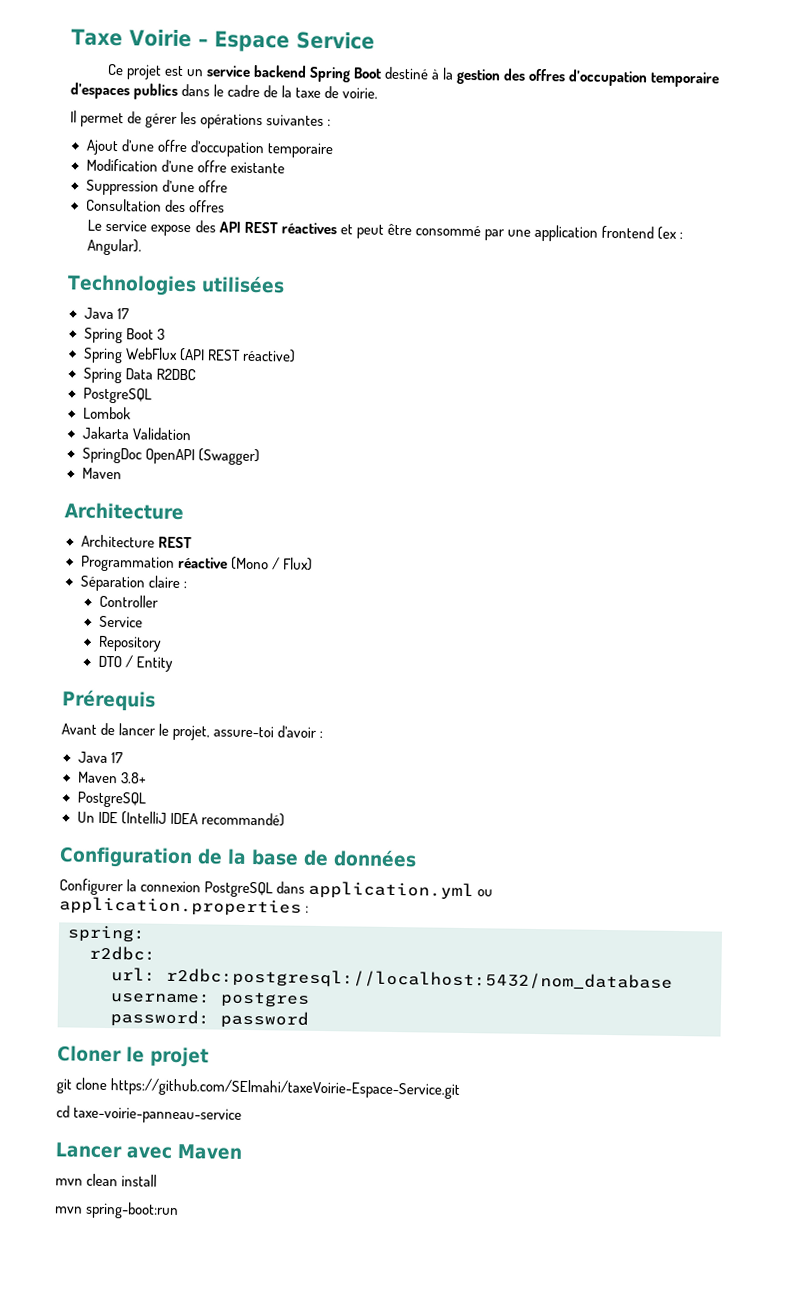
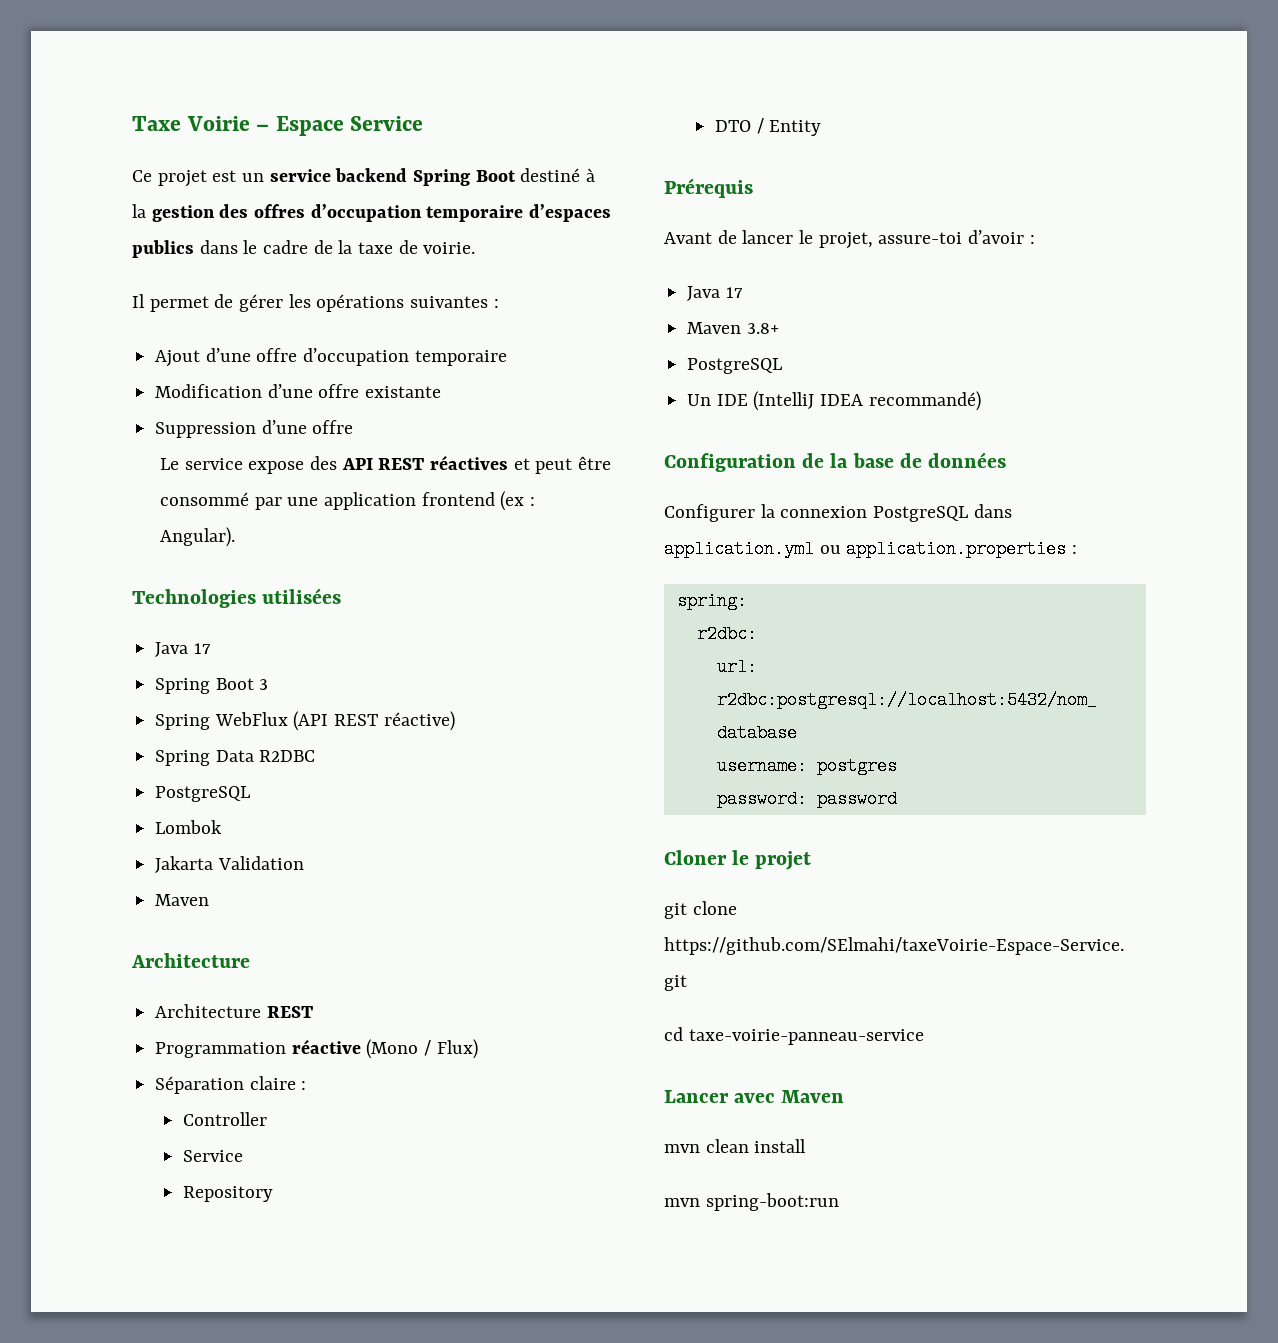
- Consultation des offres
- SpringDoc OpenAPI (Swagger)

